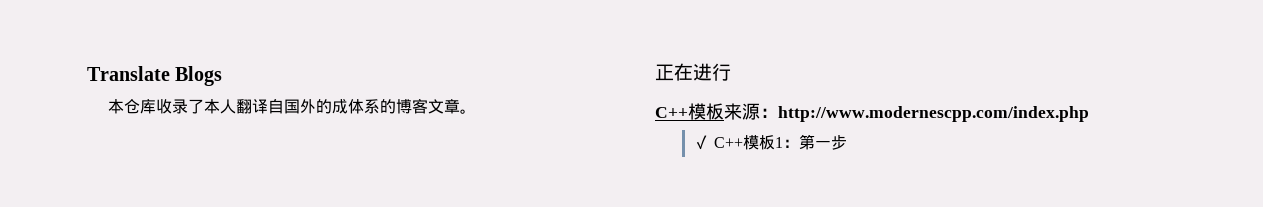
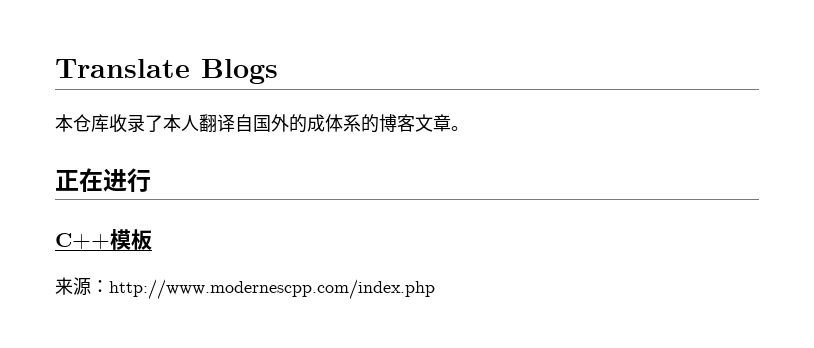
- C++模板来源：http://www.modernescpp.com/index.php
+ C++模板
+ 来源：http://www.modernescpp.com/index.php
- ✓ C++模板1：第一步

